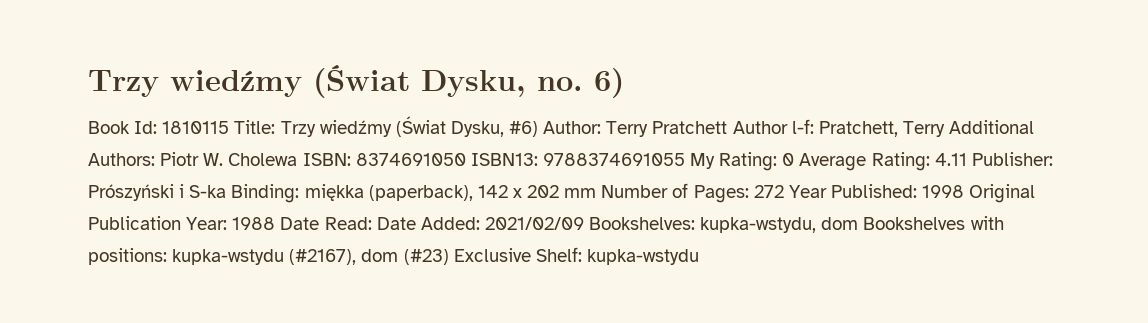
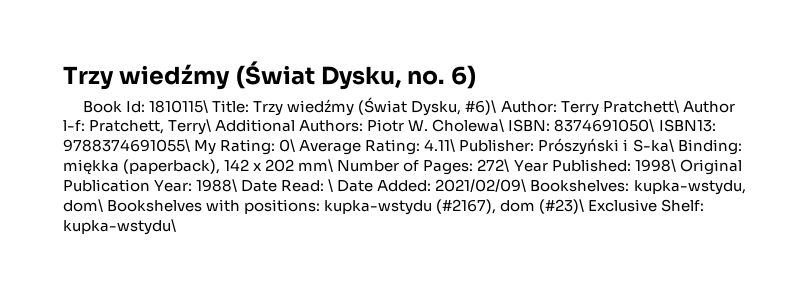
- Book Id: 1810115 Title: Trzy wiedźmy (Świat Dysku, #6) Author: Terry Pratchett Author l-f: Pratchett, Terry Additional Authors: Piotr W. Cholewa ISBN: 8374691050 ISBN13: 9788374691055 My Rating: 0 Average Rating: 4.11 Publisher: Prószyński i S-ka Binding: miękka (paperback), 142 x 202 mm Number of Pages: 272 Year Published: 1998 Original Publication Year: 1988 Date Read: Date Added: 2021/02/09 Bookshelves: kupka-wstydu, dom Bookshelves with positions: kupka-wstydu (#2167), dom (#23) Exclusive Shelf: kupka-wstydu
+ Book Id: 1810115\ Title: Trzy wiedźmy (Świat Dysku, #6)\ Author: Terry Pratchett\ Author l-f: Pratchett, Terry\ Additional Authors: Piotr W. Cholewa\ ISBN: 8374691050\ ISBN13: 9788374691055\ My Rating: 0\ Average Rating: 4.11\ Publisher: Prószyński i S-ka\ Binding: miękka (paperback), 142 x 202 mm\ Number of Pages: 272\ Year Published: 1998\ Original Publication Year: 1988\ Date Read: \ Date Added: 2021/02/09\ Bookshelves: kupka-wstydu, dom\ Bookshelves with positions: kupka-wstydu (#2167), dom (#23)\ Exclusive Shelf: kupka-wstydu\

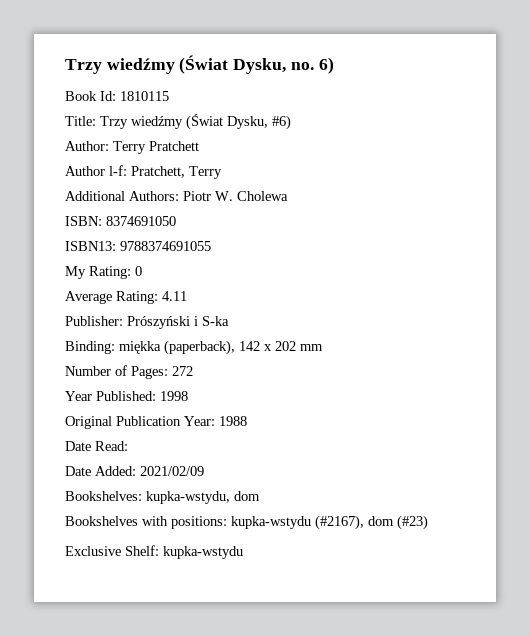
- Book Id: 1810115\ Title: Trzy wiedźmy (Świat Dysku, #6)\ Author: Terry Pratchett\ Author l-f: Pratchett, Terry\ Additional Authors: Piotr W. Cholewa\ ISBN: 8374691050\ ISBN13: 9788374691055\ My Rating: 0\ Average Rating: 4.11\ Publisher: Prószyński i S-ka\ Binding: miękka (paperback), 142 x 202 mm\ Number of Pages: 272\ Year Published: 1998\ Original Publication Year: 1988\ Date Read: \ Date Added: 2021/02/09\ Bookshelves: kupka-wstydu, dom\ Bookshelves with positions: kupka-wstydu (#2167), dom (#23)\ Exclusive Shelf: kupka-wstydu\
+ Book Id: 1810115
+ Title: Trzy wiedźmy (Świat Dysku, #6)
+ Author: Terry Pratchett
+ Author l-f: Pratchett, Terry
+ Additional Authors: Piotr W. Cholewa
+ ISBN: 8374691050
+ ISBN13: 9788374691055
+ My Rating: 0
+ Average Rating: 4.11
+ Publisher: Prószyński i S-ka
+ Binding: miękka (paperback), 142 x 202 mm
+ Number of Pages: 272
+ Year Published: 1998
+ Original Publication Year: 1988
+ Date Read:
+ Date Added: 2021/02/09
+ Bookshelves: kupka-wstydu, dom
+ Bookshelves with positions: kupka-wstydu (#2167), dom (#23)
+ Exclusive Shelf: kupka-wstydu

